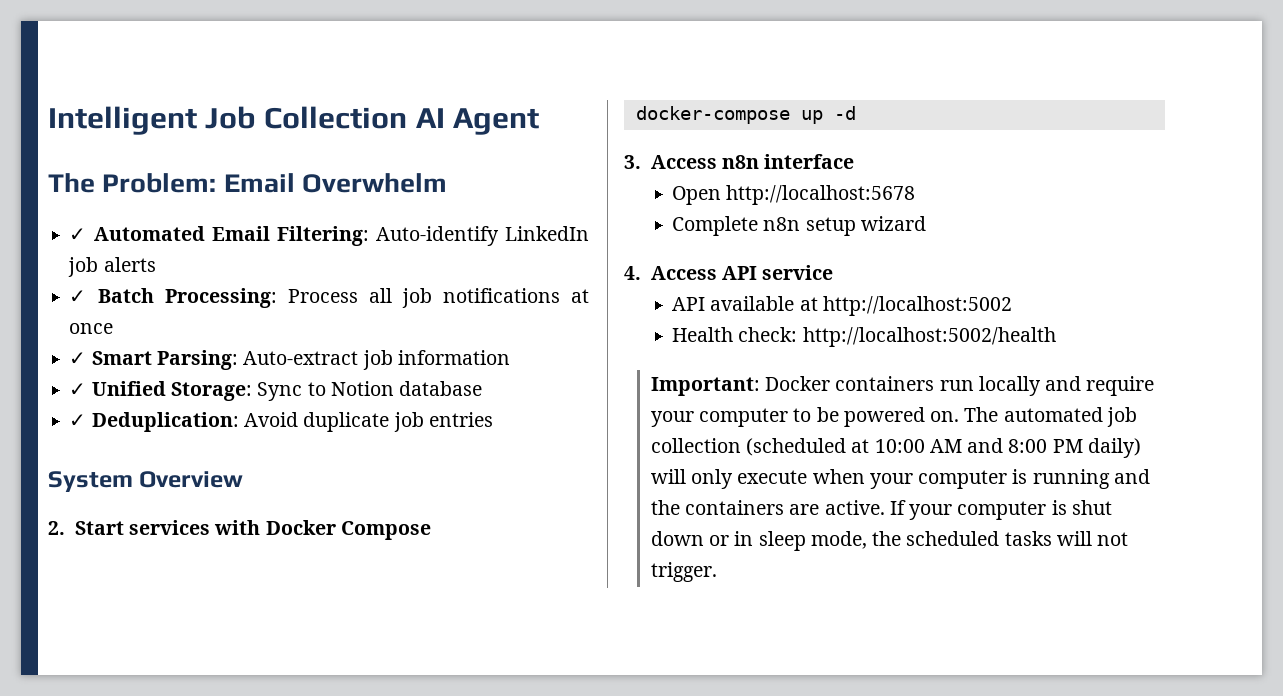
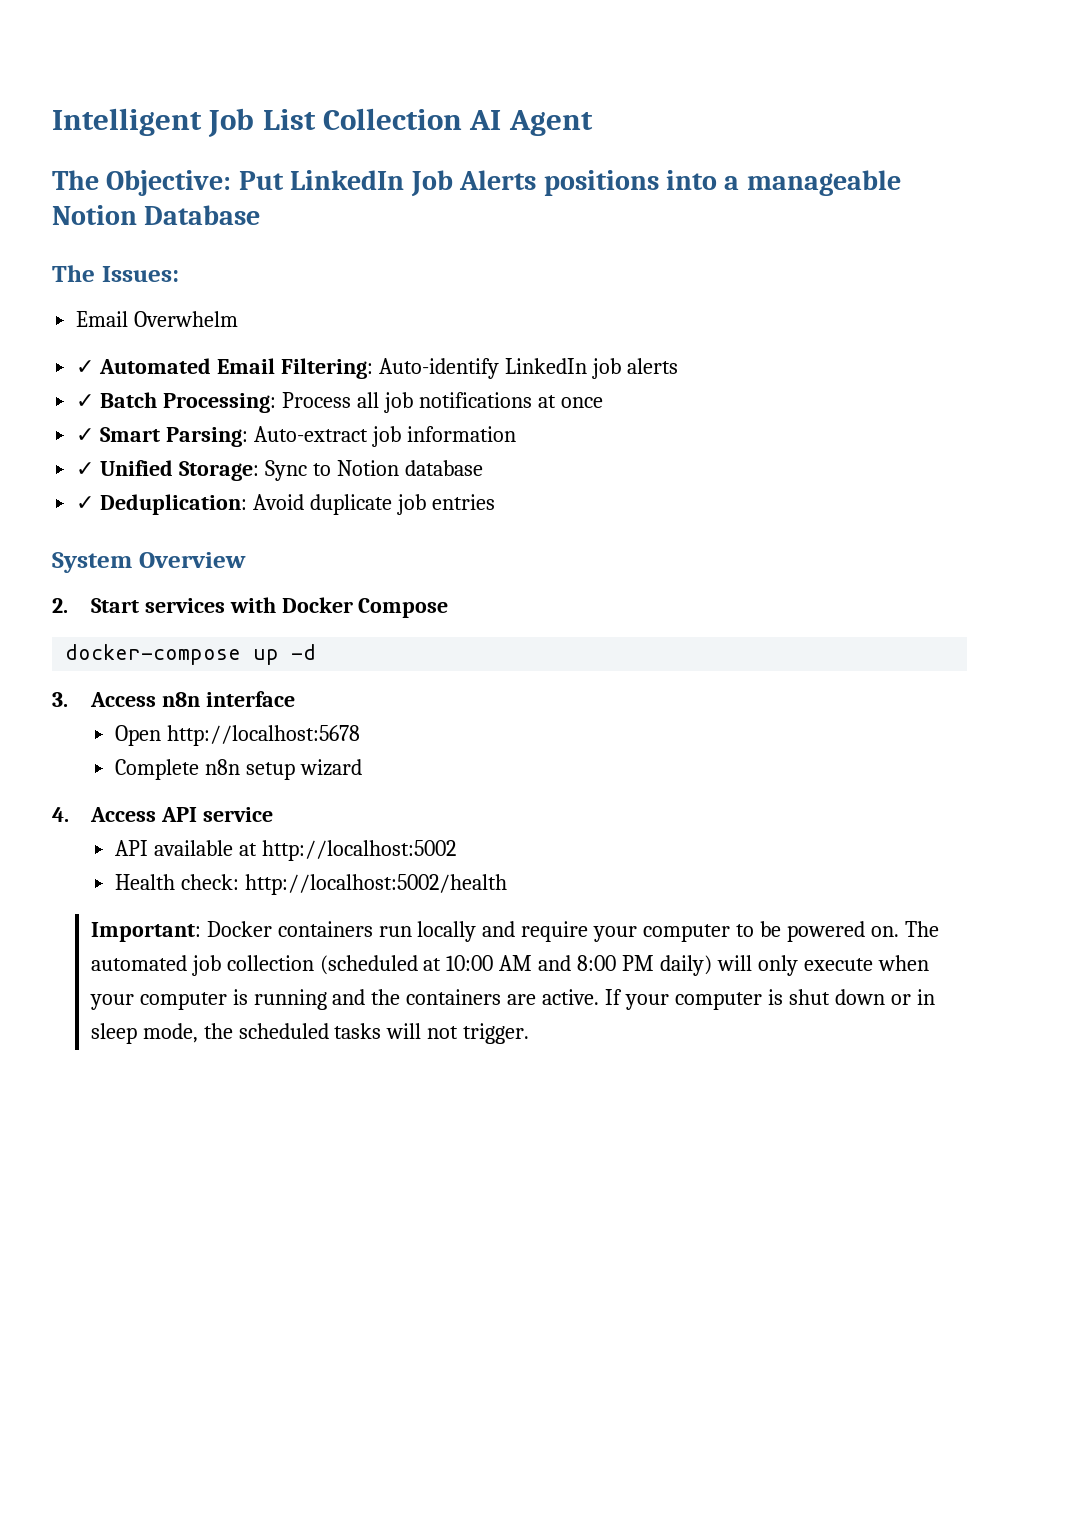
- Intelligent Job Collection AI Agent
+ Intelligent Job List Collection AI Agent
- The Problem: Email Overwhelm
+ The Objective: Put LinkedIn Job Alerts positions into a manageable Notion Database
+ The Issues:
+ Email Overwhelm

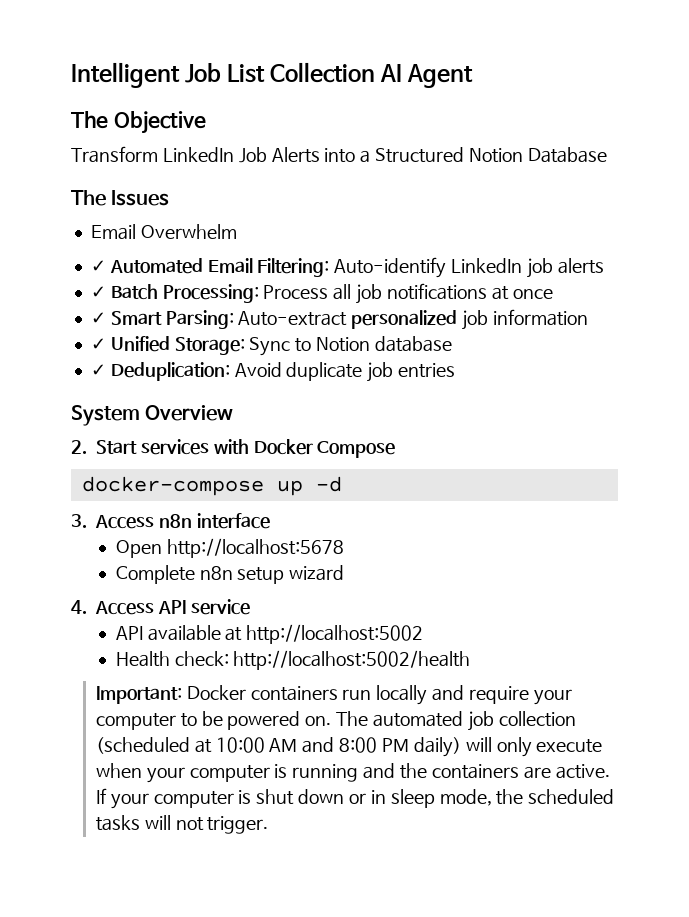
- The Objective: Put LinkedIn Job Alerts positions into a manageable Notion Database
+ The Objective
+ Transform LinkedIn Job Alerts into a Structured Notion Database
- The Issues:
+ The Issues
- ✓ Smart Parsing: Auto-extract job information
+ ✓ Smart Parsing: Auto-extract personalized job information

